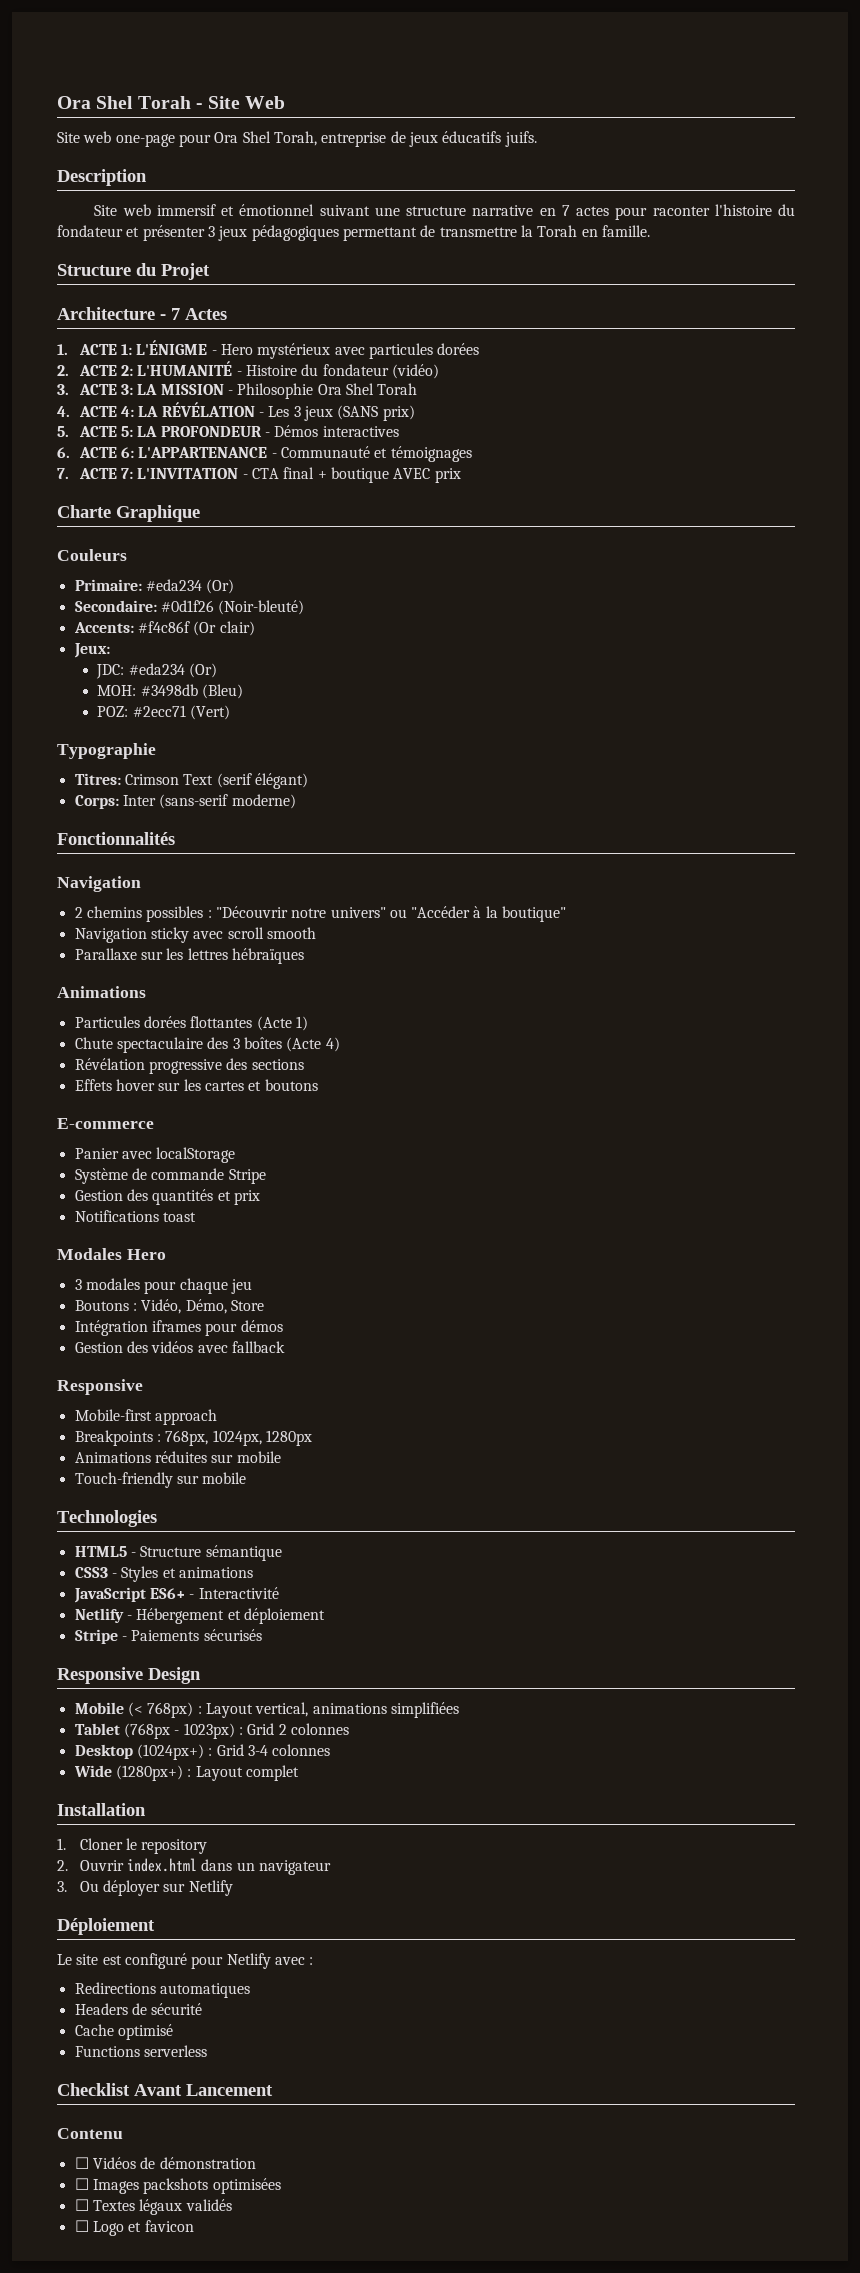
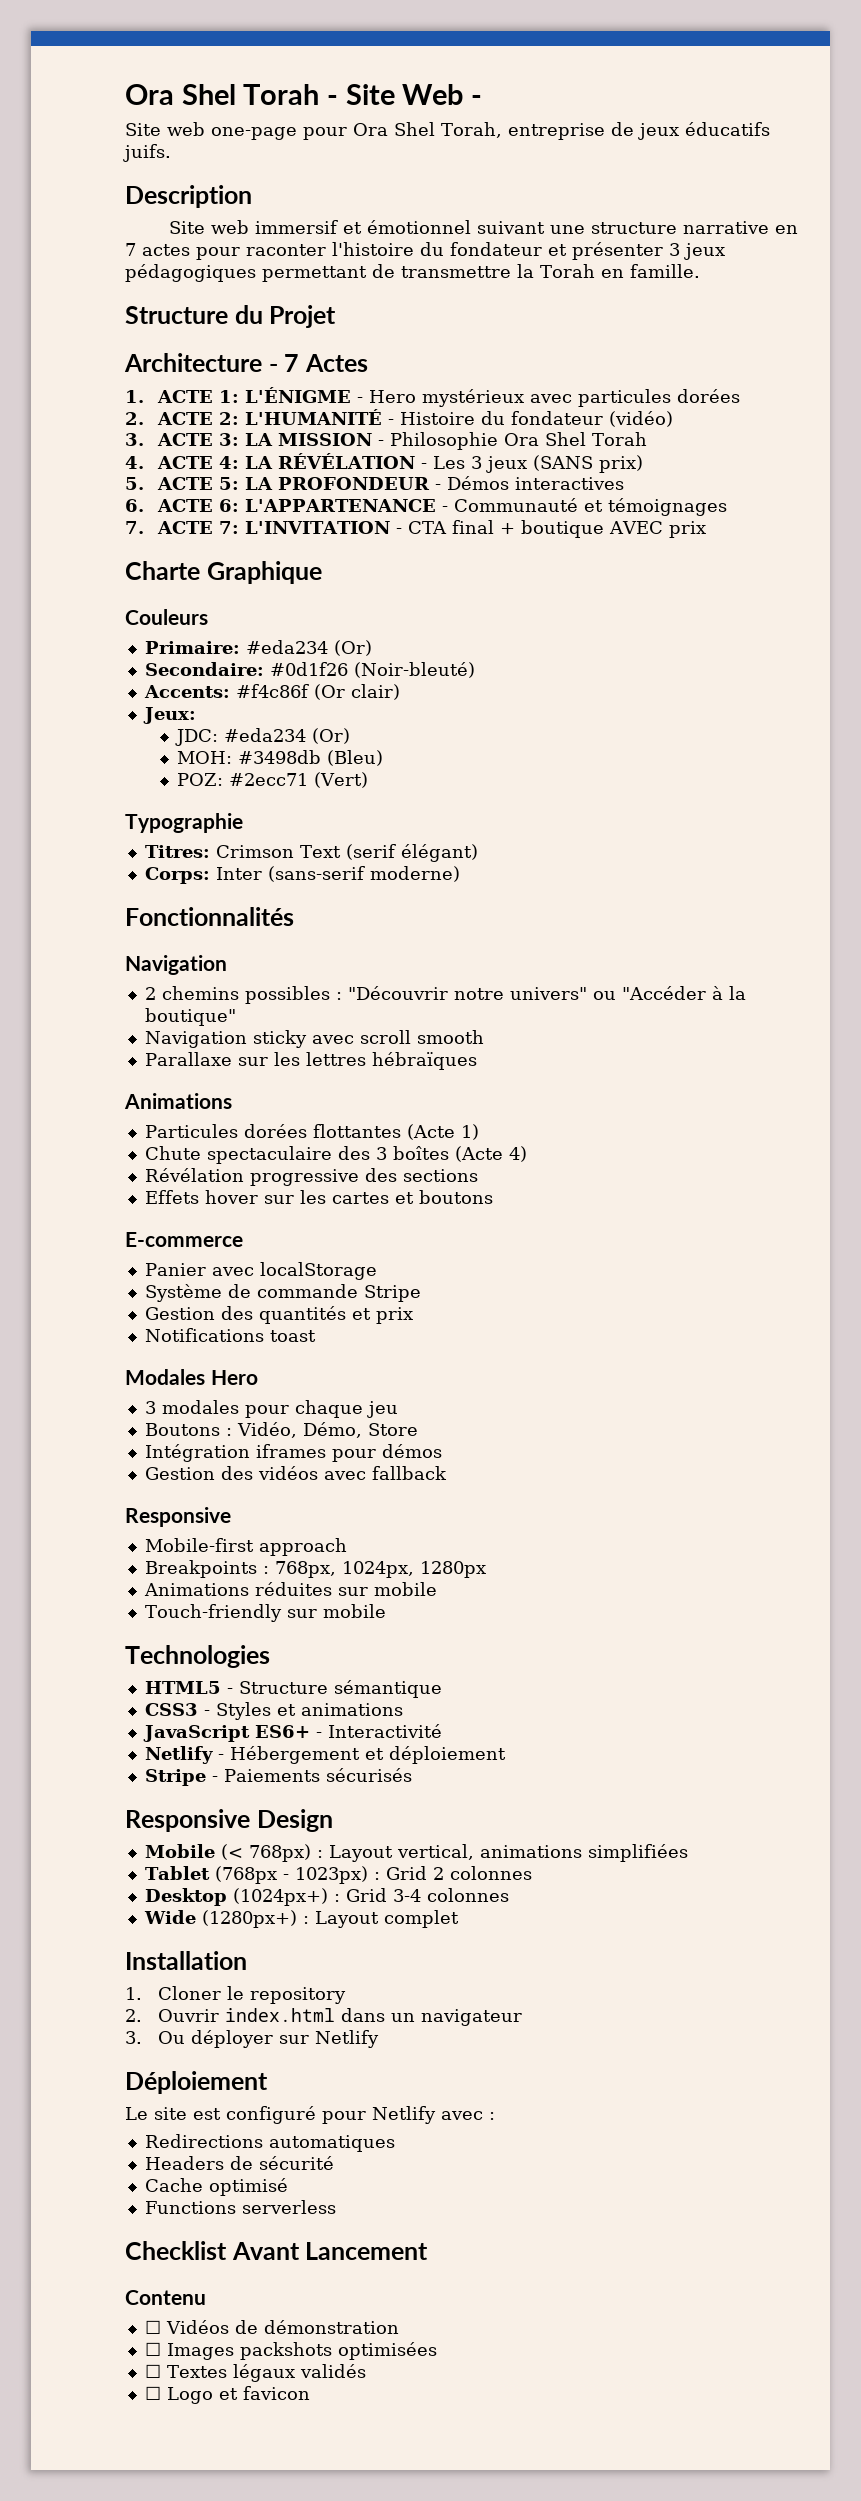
- Ora Shel Torah - Site Web
+ Ora Shel Torah - Site Web -

